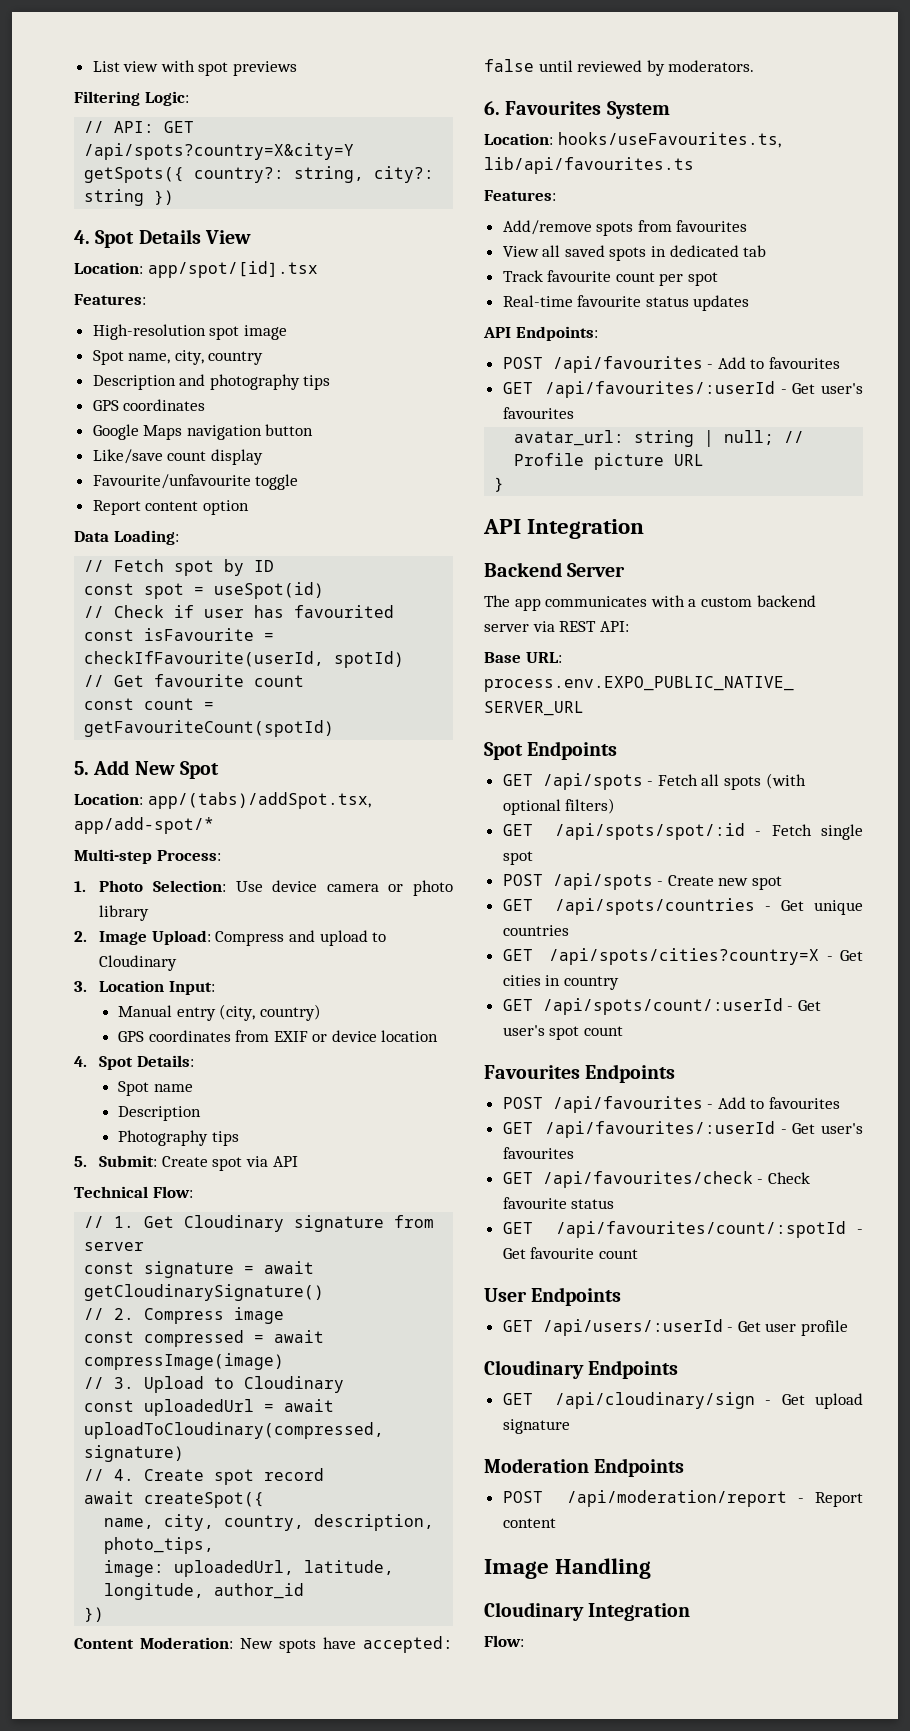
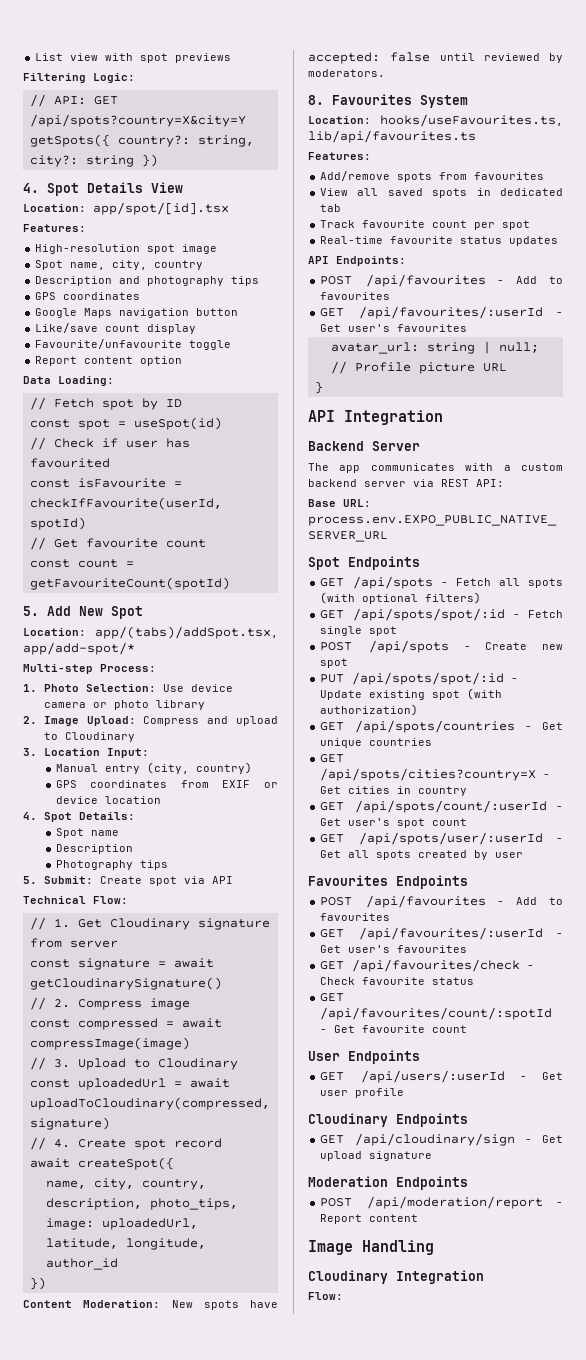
- 6. Favourites System
+ 8. Favourites System
+ PUT /api/spots/spot/:id - Update existing spot (with authorization)
+ GET /api/spots/user/:userId - Get all spots created by user

